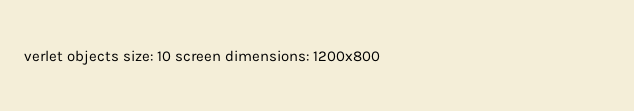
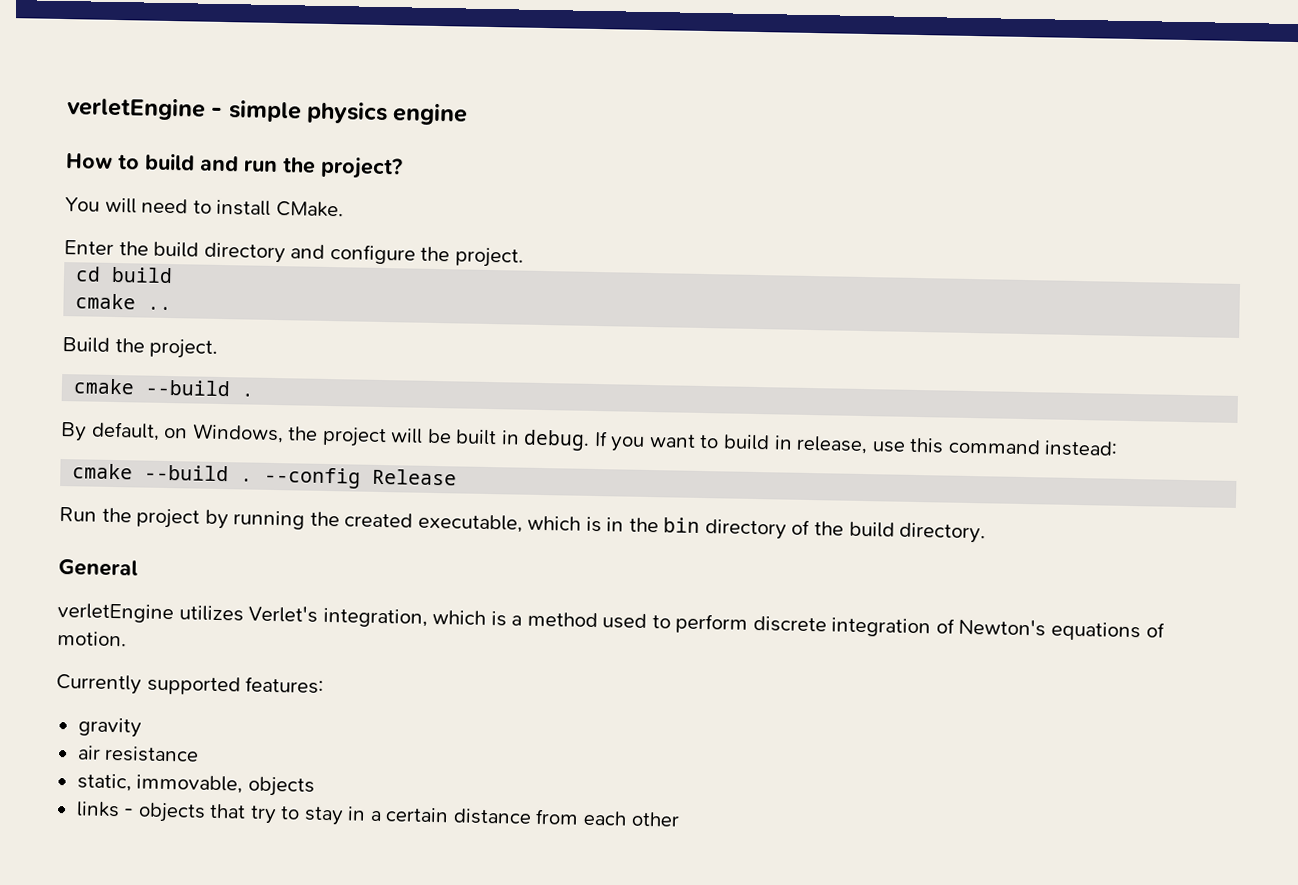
- verlet objects size: 10 screen dimensions: 1200x800
+ verletEngine - simple physics engine
+ How to build and run the project?
+ You will need to install CMake.
+ Enter the build directory and configure the project.
+ cd build
+ cmake ..
+ Build the project.
+ cmake --build .
+ By default, on Windows, the project will be built in debug. If you want to build in release, use this command instead:
+ cmake --build . --config Release
+ Run the project by running the created executable, which is in the bin directory of the build directory.
+ General
+ verletEngine utilizes Verlet's integration, which is a method used to perform discrete integration of Newton's equations of motion.
+ Currently supported features:
+ gravity
+ air resistance
+ static, immovable, objects
+ links - objects that try to stay in a certain distance from each other

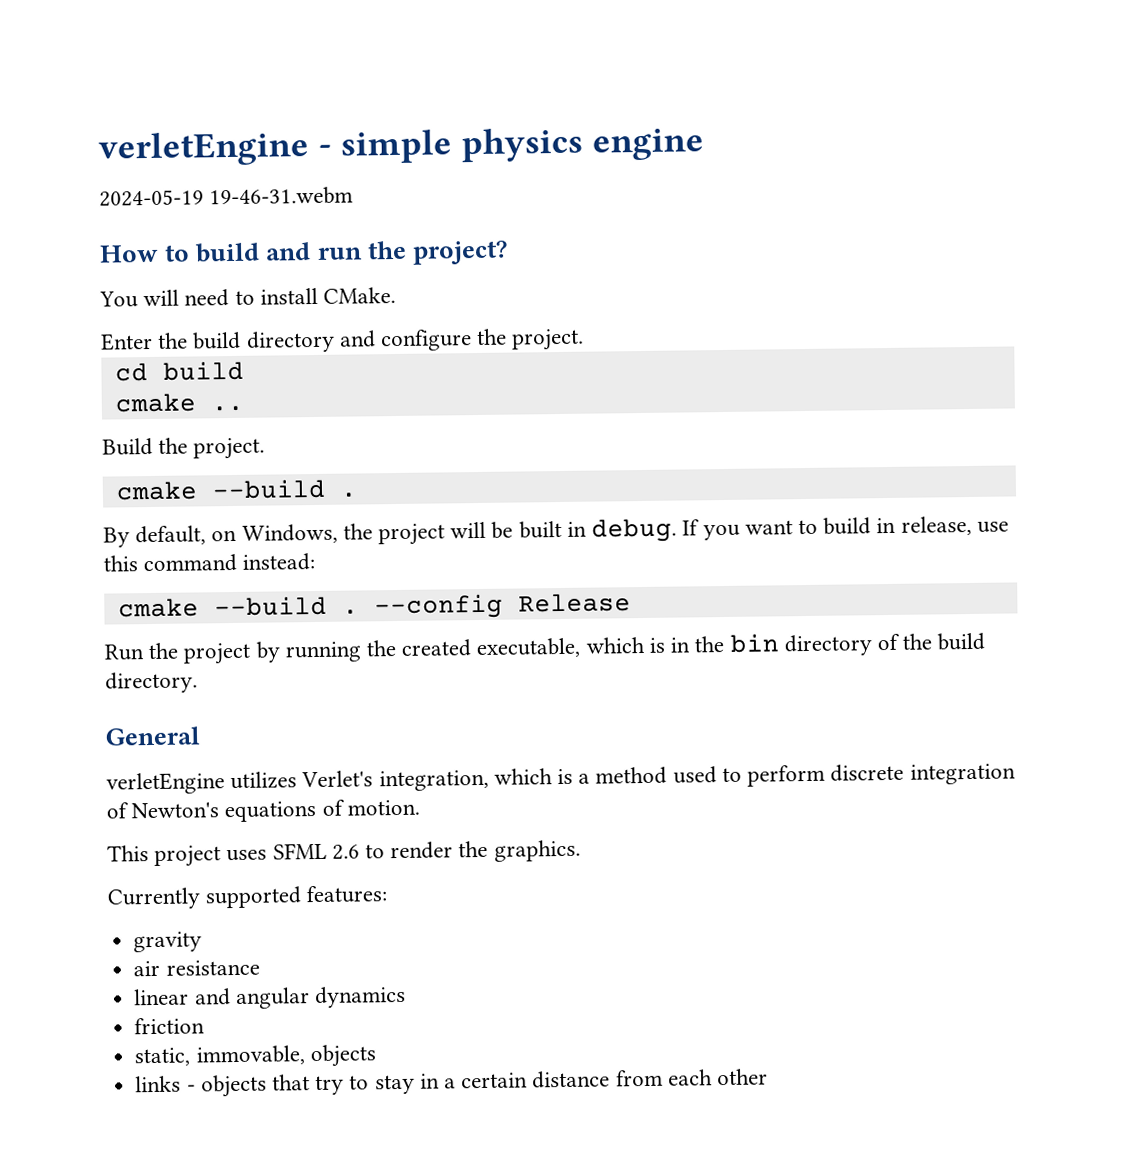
+ 2024-05-19 19-46-31.webm
+ This project uses SFML 2.6 to render the graphics.
+ linear and angular dynamics
+ friction

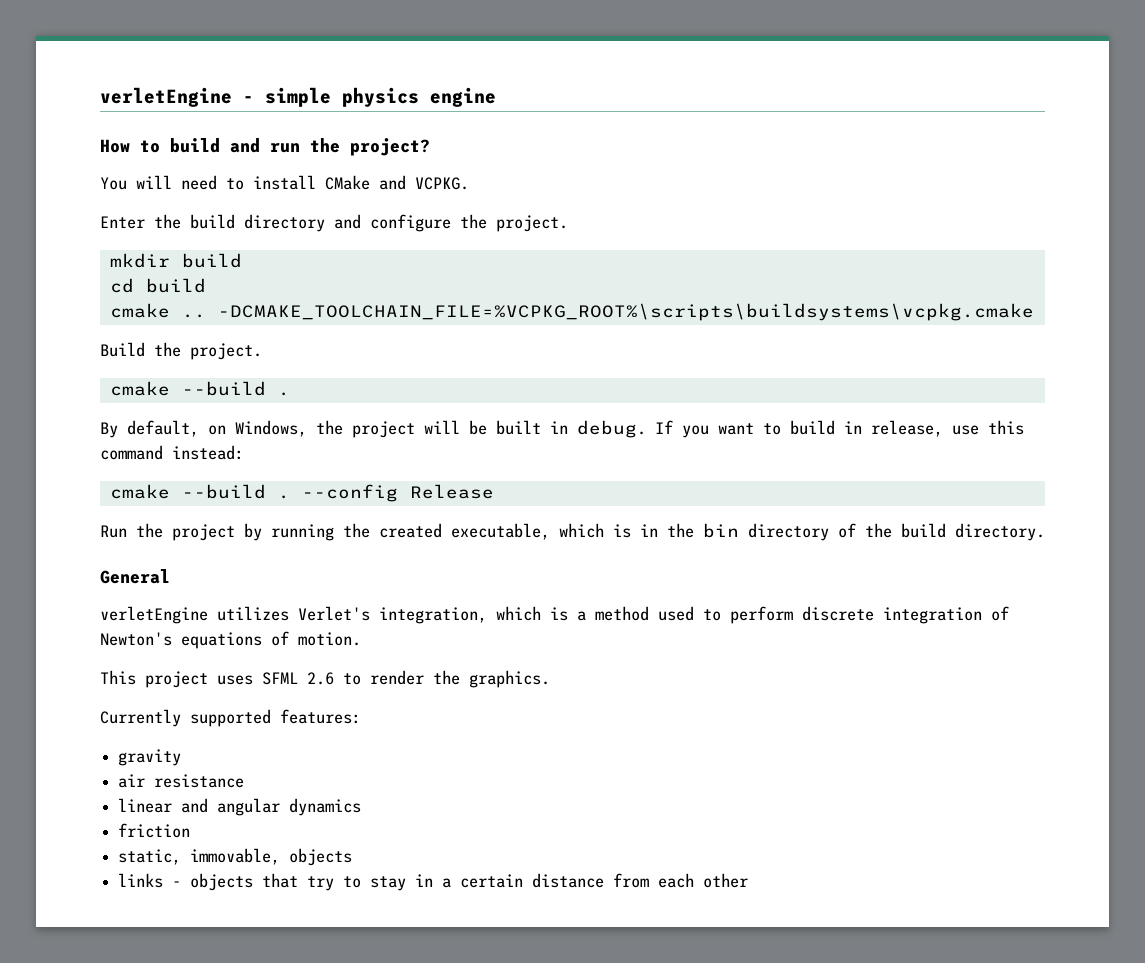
- 2024-05-19 19-46-31.webm
- You will need to install CMake.
+ You will need to install CMake and VCPKG.
+ mkdir build
+ -DCMAKE_TOOLCHAIN_FILE=%VCPKG_ROOT%\scripts\buildsystems\vcpkg.cmake

